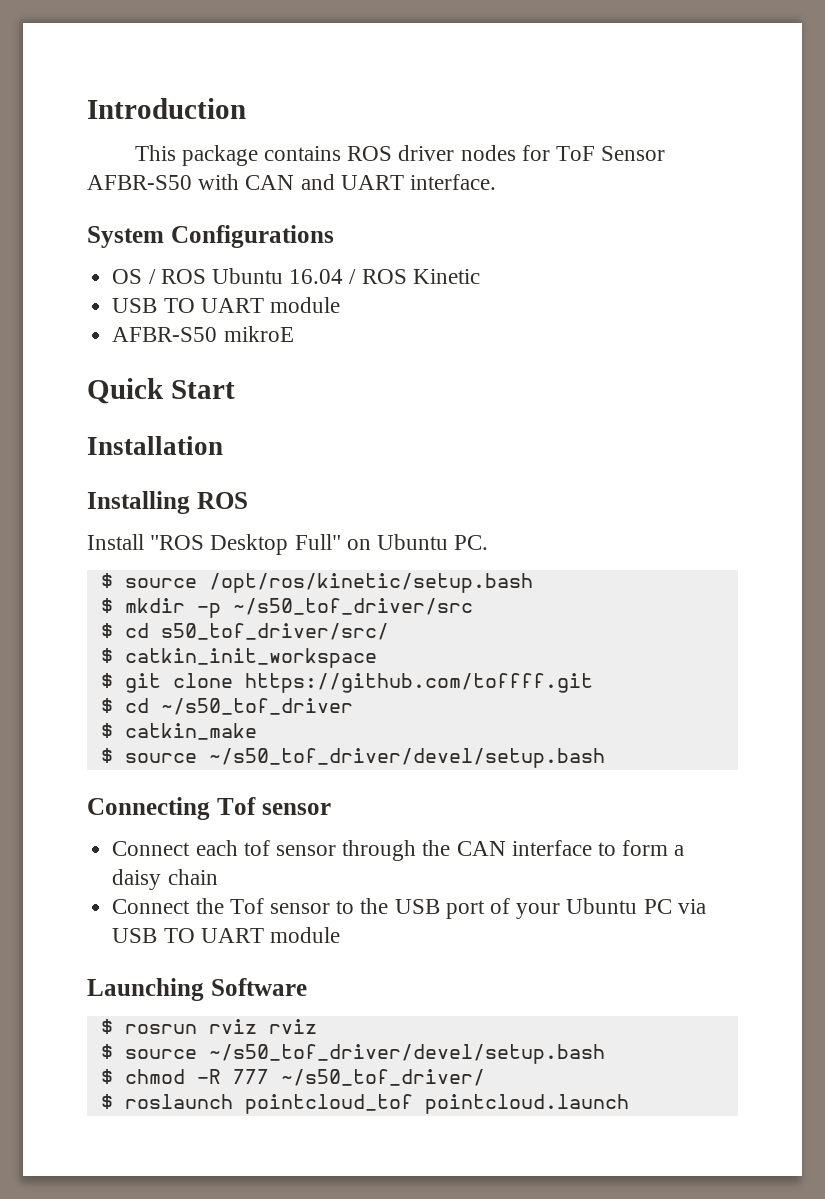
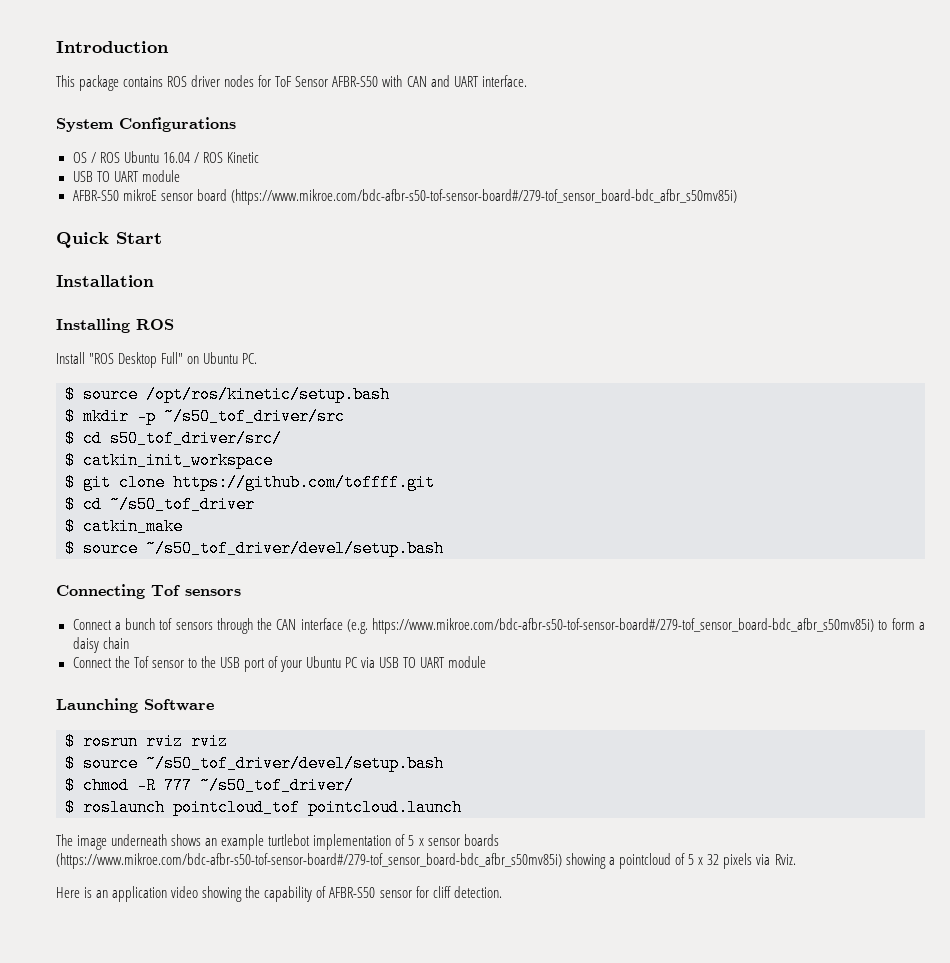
- AFBR-S50 mikroE
+ AFBR-S50 mikroE sensor board (https://www.mikroe.com/bdc-afbr-s50-tof-sensor-board#/279-tof_sensor_board-bdc_afbr_s50mv85i)
- Connecting Tof sensor
- Connect each tof sensor through the CAN interface to form a daisy chain
+ Connecting Tof sensors
+ Connect a bunch tof sensors through the CAN interface (e.g. https://www.mikroe.com/bdc-afbr-s50-tof-sensor-board#/279-tof_sensor_board-bdc_afbr_s50mv85i) to form a daisy chain
+ The image underneath shows an example turtlebot implementation of 5 x sensor boards (https://www.mikroe.com/bdc-afbr-s50-tof-sensor-board#/279-tof_sensor_board-bdc_afbr_s50mv85i) showing a pointcloud of 5 x 32 pixels via Rviz.
+ Here is an application video showing the capability of AFBR-S50 sensor for cliff detection.

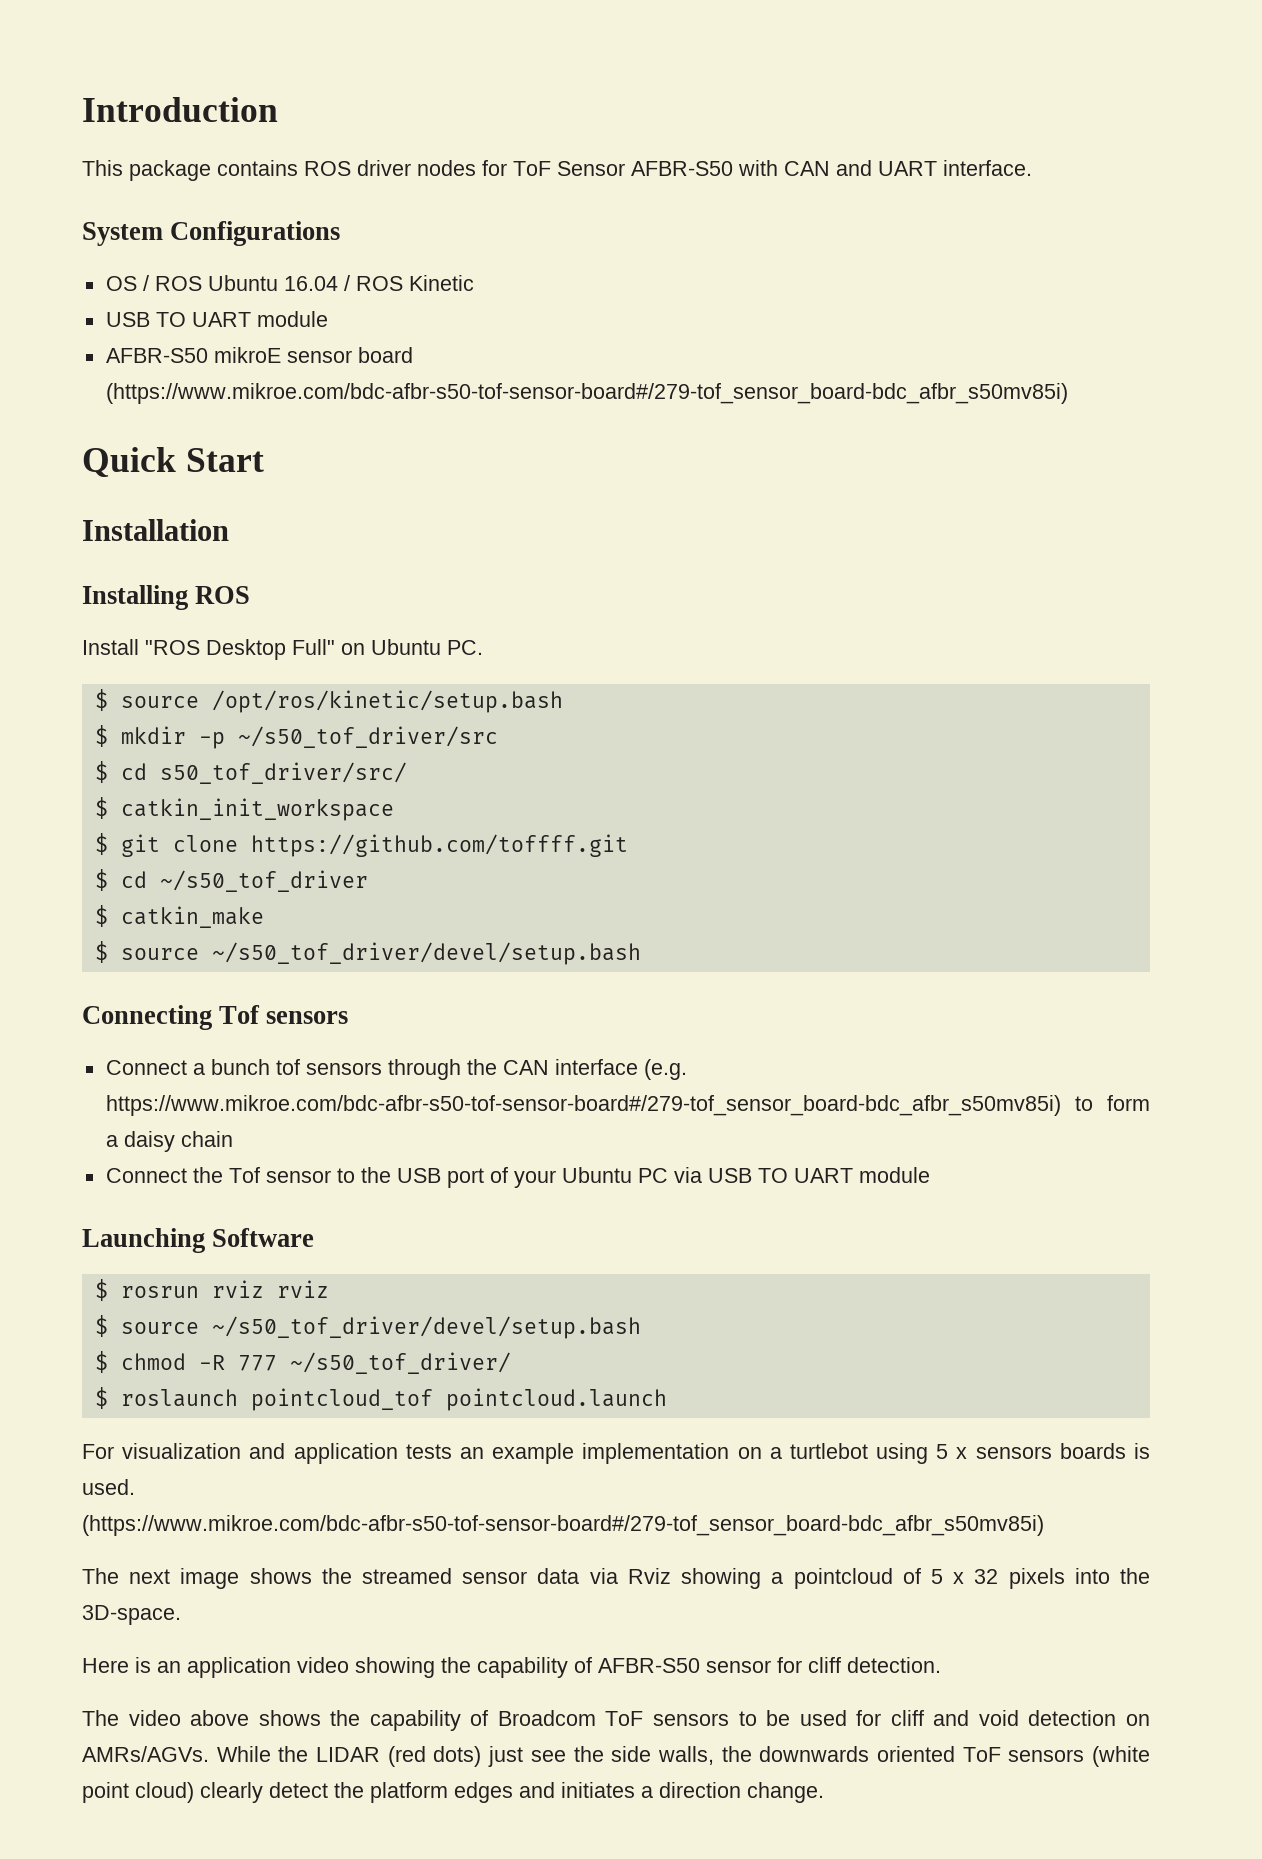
- The image underneath shows an example turtlebot implementation of 5 x sensor boards (https://www.mikroe.com/bdc-afbr-s50-tof-sensor-board#/279-tof_sensor_board-bdc_afbr_s50mv85i) showing a pointcloud of 5 x 32 pixels via Rviz.
+ For visualization and application tests an example implementation on a turtlebot using 5 x sensors boards is used.
+ (https://www.mikroe.com/bdc-afbr-s50-tof-sensor-board#/279-tof_sensor_board-bdc_afbr_s50mv85i)
+ The next image shows the streamed sensor data via Rviz showing a pointcloud of 5 x 32 pixels into the 3D-space.
+ The video above shows the capability of Broadcom ToF sensors to be used for cliff and void detection on AMRs/AGVs. While the LIDAR (red dots) just see the side walls, the downwards oriented ToF sensors (white point cloud) clearly detect the platform edges and initiates a direction change.

